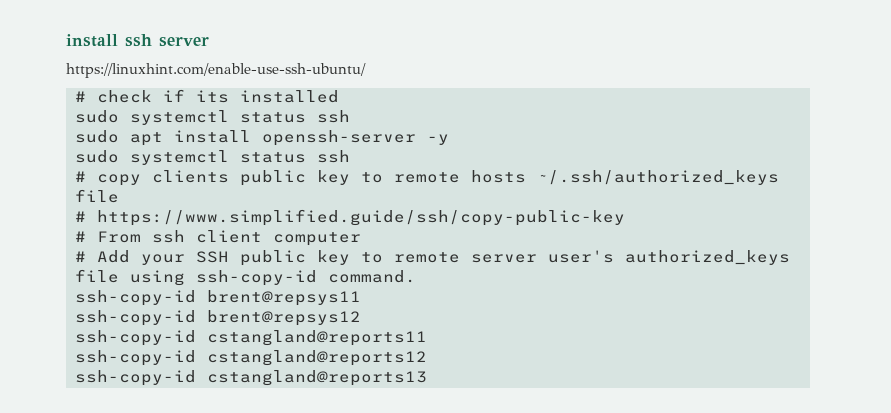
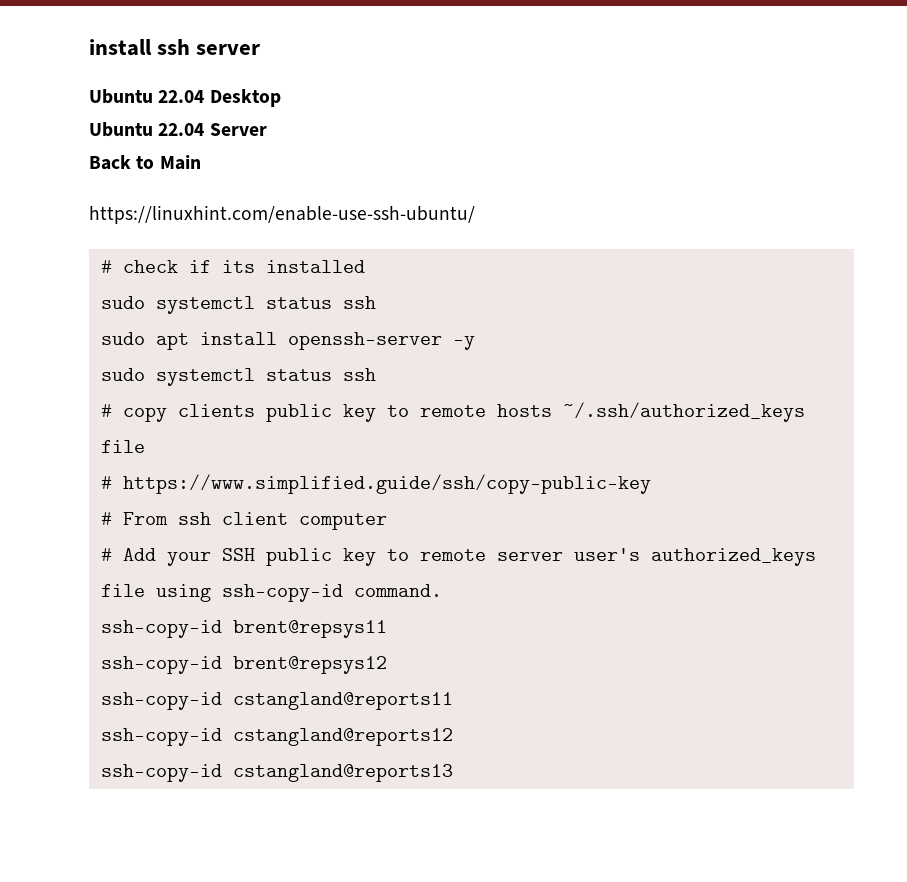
+ Ubuntu 22.04 Desktop
+ Ubuntu 22.04 Server
+ Back to Main

